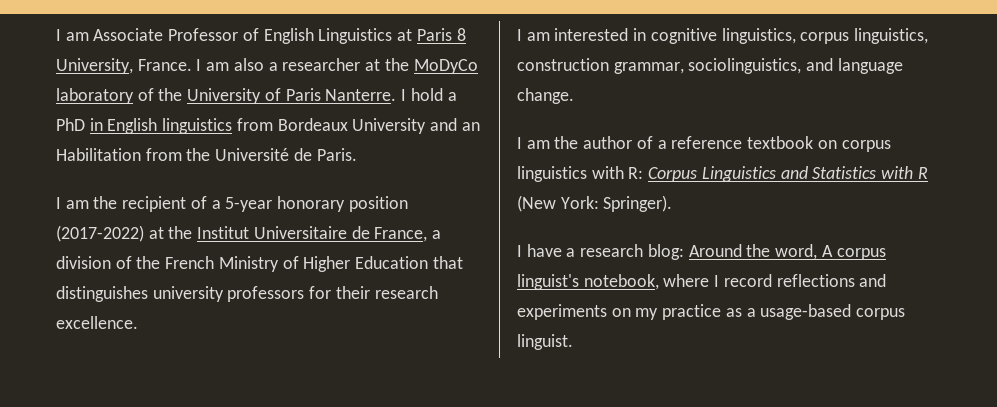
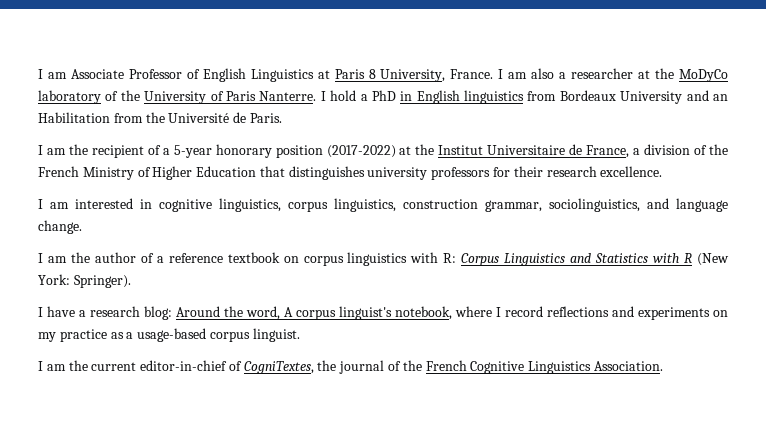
+ I am the current editor-in-chief of CogniTextes, the journal of the French Cognitive Linguistics Association.

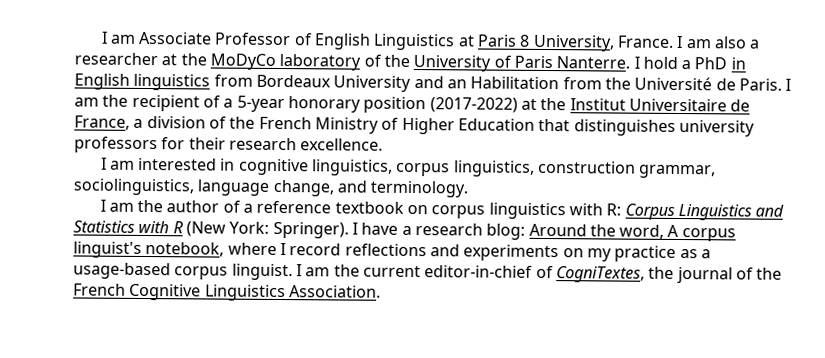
- I hold a PhD in English linguistics from Bordeaux University and an Habilitation from the Université de Paris.
- I am the recipient of a 5-year honorary position (2017-2022) at the Institut Universitaire de France, a division of the French Ministry of Higher Education that distinguishes university professors for their research excellence.
+ I hold a PhD in English linguistics from Bordeaux University and an Habilitation from the Université de Paris. I am the recipient of a 5-year honorary position (2017-2022) at the Institut Universitaire de France, a division of the French Ministry of Higher Education that distinguishes university professors for their research excellence.
- I am interested in cognitive linguistics, corpus linguistics, construction grammar, sociolinguistics, and language change.
+ I am interested in cognitive linguistics, corpus linguistics, construction grammar, sociolinguistics, language change, and terminology.
- Springer).
- I have a research blog:
+ Springer). I have a research blog:
- Around the word, A corpus linguist's notebook, where I record reflections and experiments on my practice as a usage-based corpus linguist.
- I am the current editor-in-chief of CogniTextes, the journal of the French Cognitive Linguistics Association.
+ Around the word, A corpus linguist's notebook, where I record reflections and experiments on my practice as a usage-based corpus linguist. I am the current editor-in-chief of CogniTextes, the journal of the French Cognitive Linguistics Association.

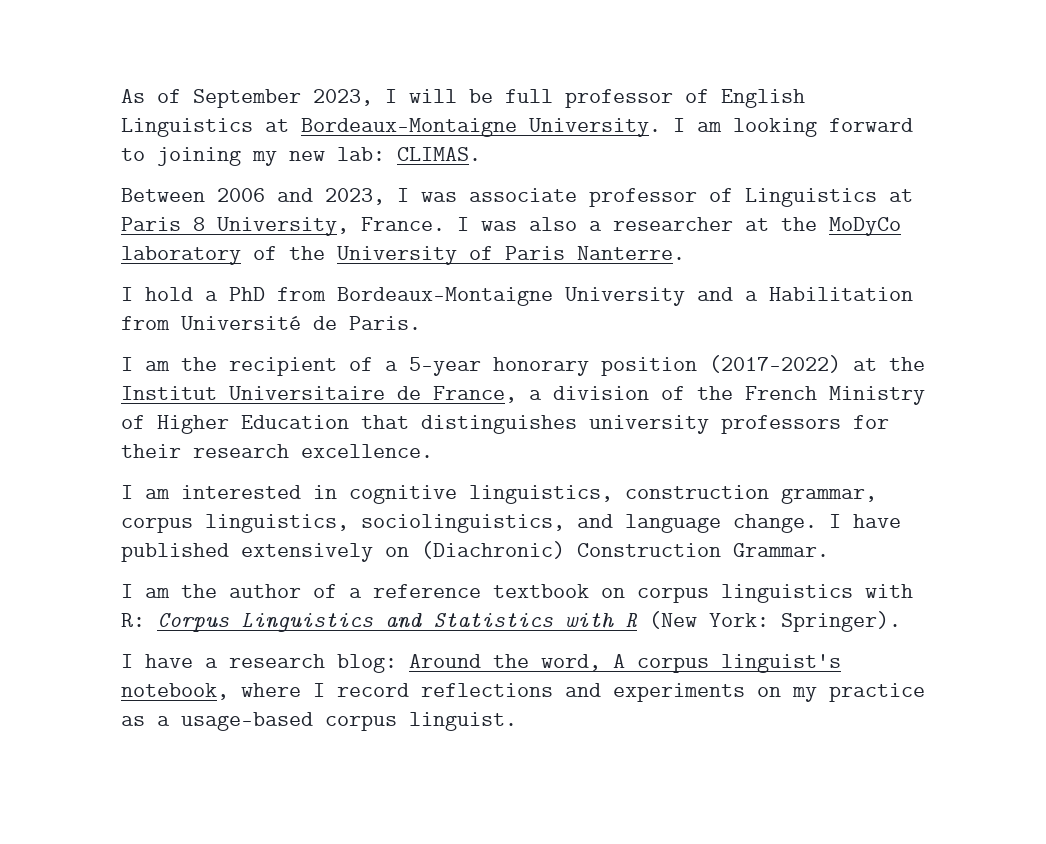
- I am Associate Professor of English Linguistics at Paris 8 University, France.
+ As of September 2023, I will be full professor of English Linguistics at Bordeaux-Montaigne University. I am looking forward to joining my new lab: CLIMAS.
+ Between 2006 and 2023, I was associate professor of Linguistics at Paris 8 University, France.
- I am also a researcher at the MoDyCo laboratory of the University of Paris Nanterre. I hold a PhD in English linguistics from Bordeaux University and an Habilitation from the Université de Paris. I am the recipient of a 5-year honorary position (2017-2022) at the Institut Universitaire de France, a division of the French Ministry of Higher Education that distinguishes university professors for their research excellence.
+ I was also a researcher at the MoDyCo laboratory of the University of Paris Nanterre.
+ I hold a PhD from Bordeaux-Montaigne University and a Habilitation from Université de Paris.
+ I am the recipient of a 5-year honorary position (2017-2022) at the Institut Universitaire de France, a division of the French Ministry of Higher Education that distinguishes university professors for their research excellence.
- I am interested in cognitive linguistics, corpus linguistics, construction grammar, sociolinguistics, language change, and terminology.
+ I am interested in cognitive linguistics, construction grammar, corpus linguistics, sociolinguistics, and language change. I have published extensively on (Diachronic) Construction Grammar.
- I am the author of a reference textbook on corpus linguistics with R: Corpus Linguistics and Statistics with R (New York: Springer). I have a research blog: Around the word, A corpus linguist's notebook, where I record reflections and experiments on my practice as a usage-based corpus linguist. I am the current editor-in-chief of CogniTextes, the journal of the French Cognitive Linguistics Association.
+ I am the author of a reference textbook on corpus linguistics with R: Corpus Linguistics and Statistics with R (New York: Springer).
+ I have a research blog: Around the word, A corpus linguist's notebook, where I record reflections and experiments on my practice as a usage-based corpus linguist.

